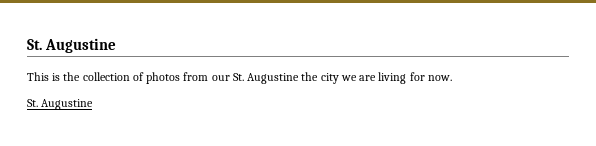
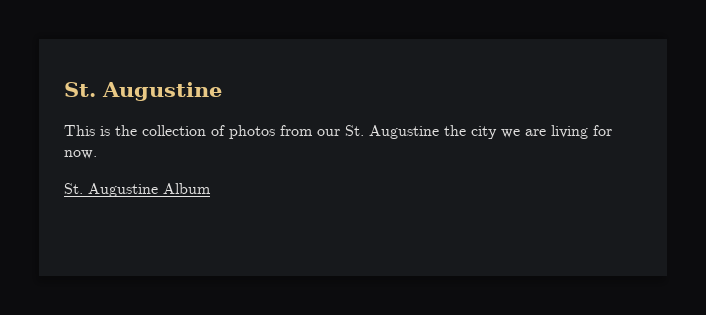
  This is the collection of photos from our St. Augustine the city we are living for now.
- St. Augustine
+ St. Augustine Album

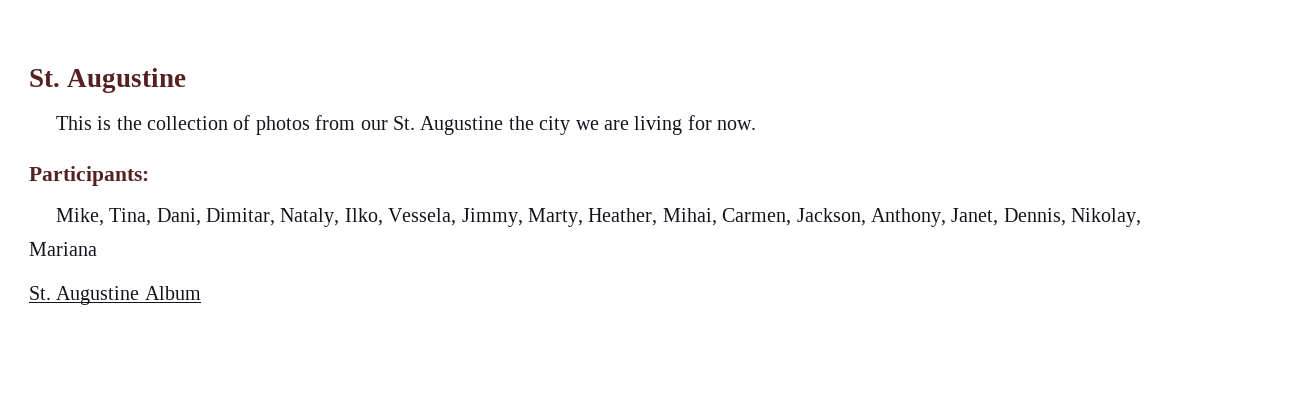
+ Participants:
+ Mike, Tina, Dani, Dimitar, Nataly, Ilko, Vessela, Jimmy, Marty, Heather, Mihai, Carmen, Jackson, Anthony, Janet, Dennis, Nikolay, Mariana

